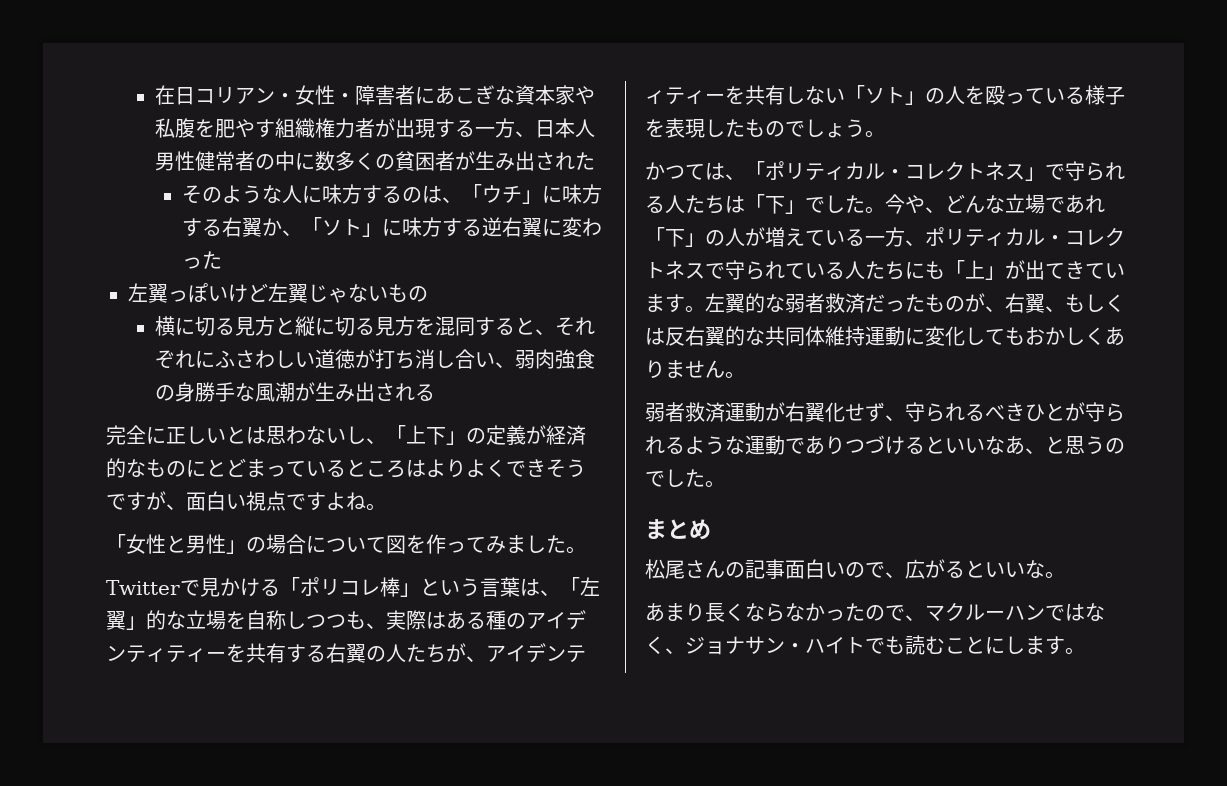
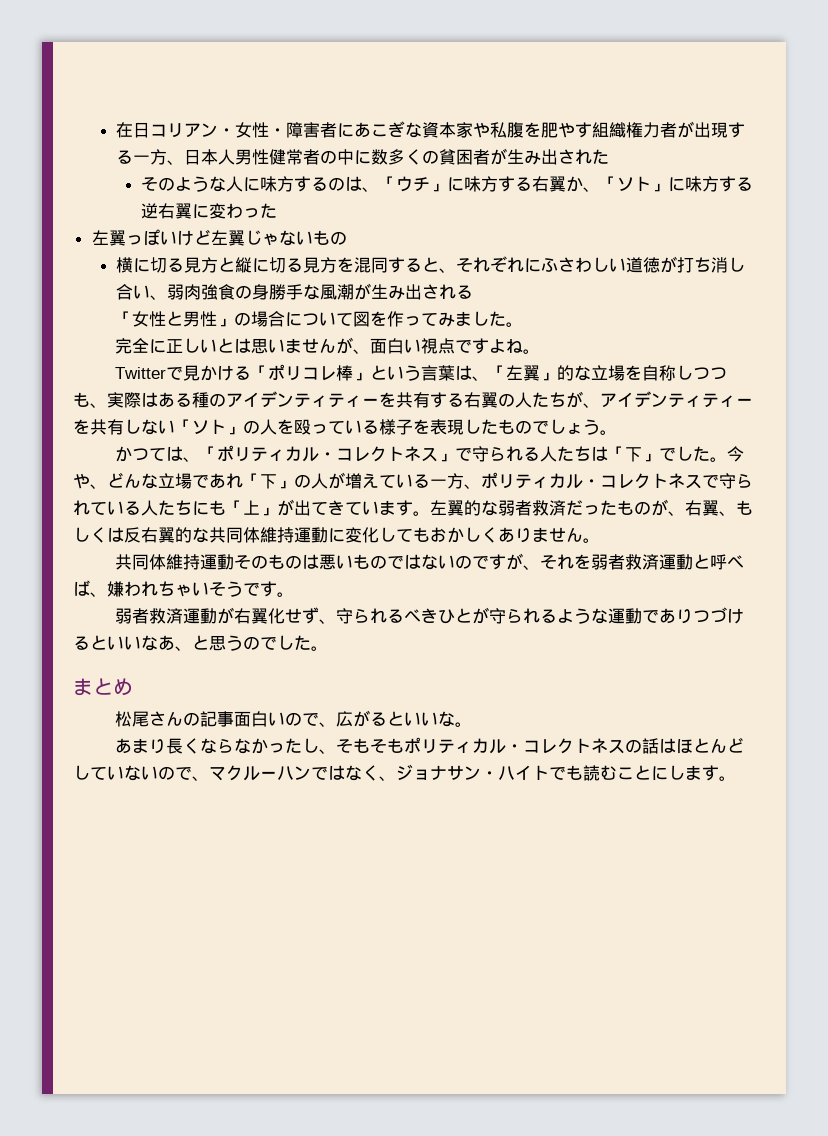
- 完全に正しいとは思わないし、「上下」の定義が経済的なものにとどまっているところはよりよくできそうですが、面白い視点ですよね。
+ 完全に正しいとは思いませんが、面白い視点ですよね。
+ 共同体維持運動そのものは悪いものではないのですが、それを弱者救済運動と呼べば、嫌われちゃいそうです。
- あまり長くならなかったので、マクルーハンではなく、ジョナサン・ハイトでも読むことにします。
+ あまり長くならなかったし、そもそもポリティカル・コレクトネスの話はほとんどしていないので、マクルーハンではなく、ジョナサン・ハイトでも読むことにします。

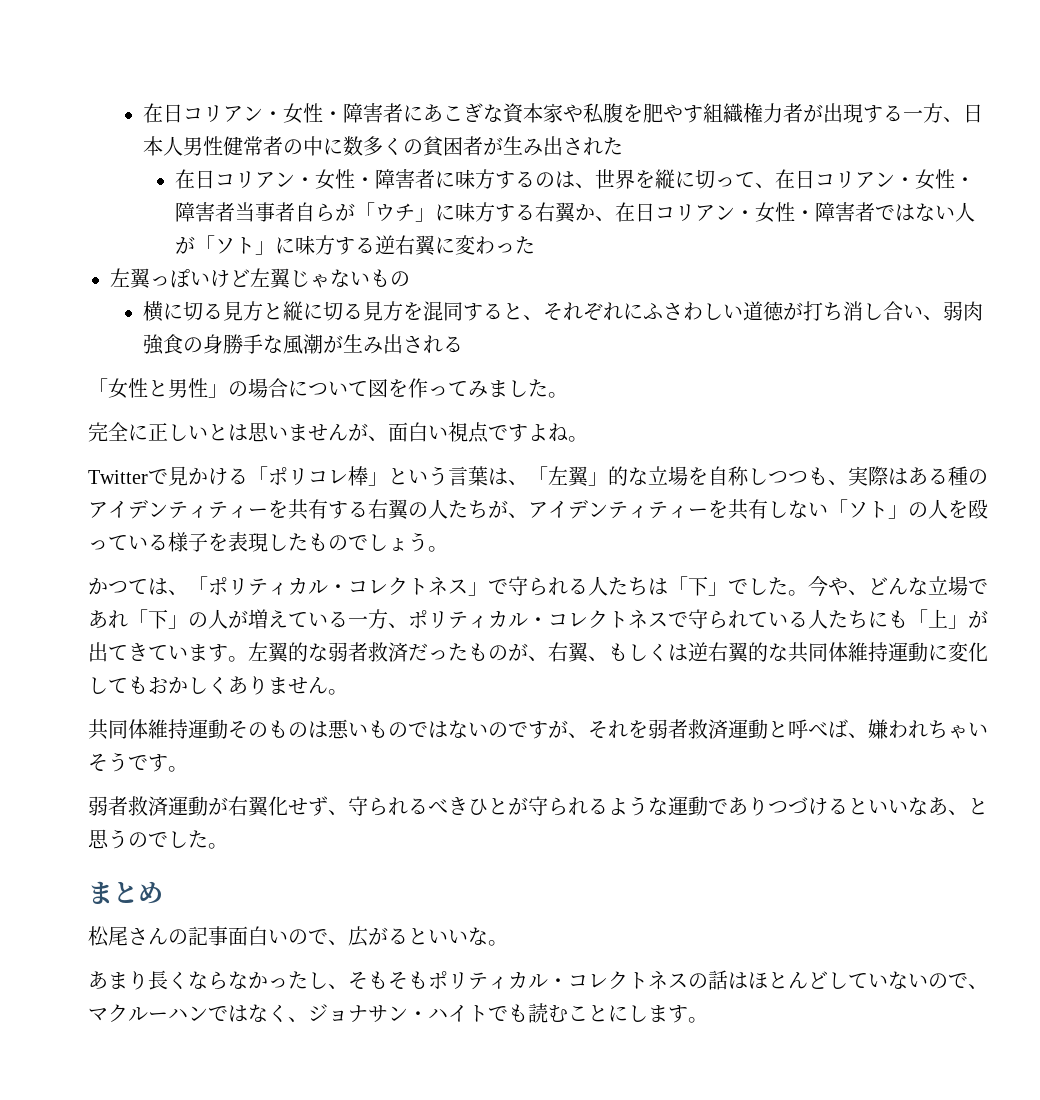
- そのような人に味方するのは、「ウチ」に味方する右翼か、「ソト」に味方する逆右翼に変わった
+ 在日コリアン・女性・障害者に味方するのは、世界を縦に切って、在日コリアン・女性・障害者当事者自らが「ウチ」に味方する右翼か、在日コリアン・女性・障害者ではない人が「ソト」に味方する逆右翼に変わった
- 左翼的な弱者救済だったものが、右翼、もしくは反右翼的な共同体維持運動に変化してもおかしくありません。
+ 左翼的な弱者救済だったものが、右翼、もしくは逆右翼的な共同体維持運動に変化してもおかしくありません。

